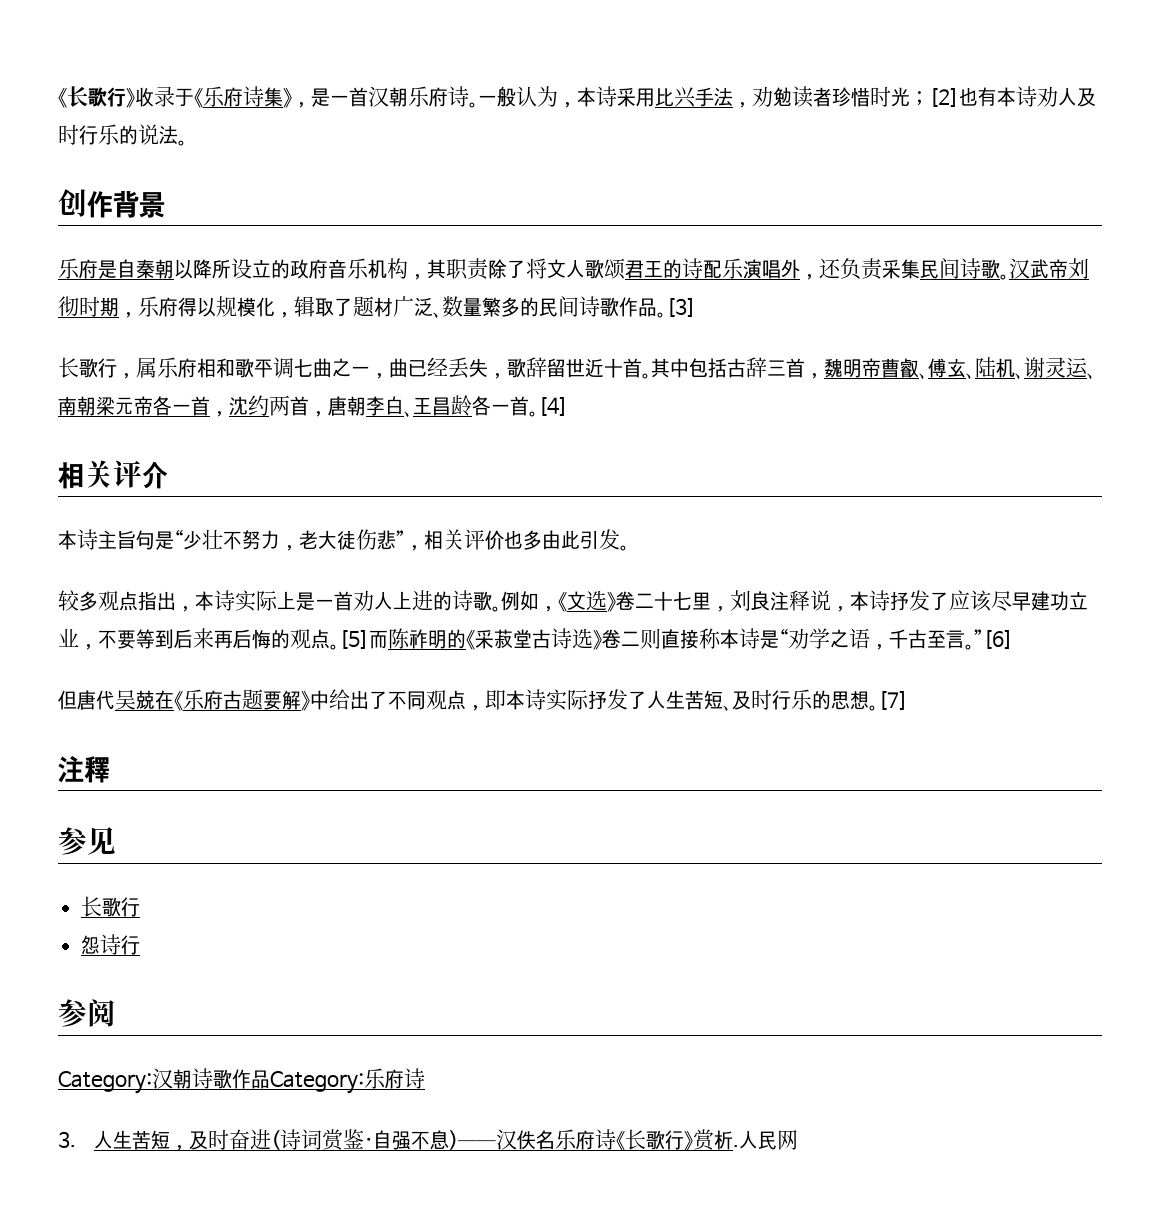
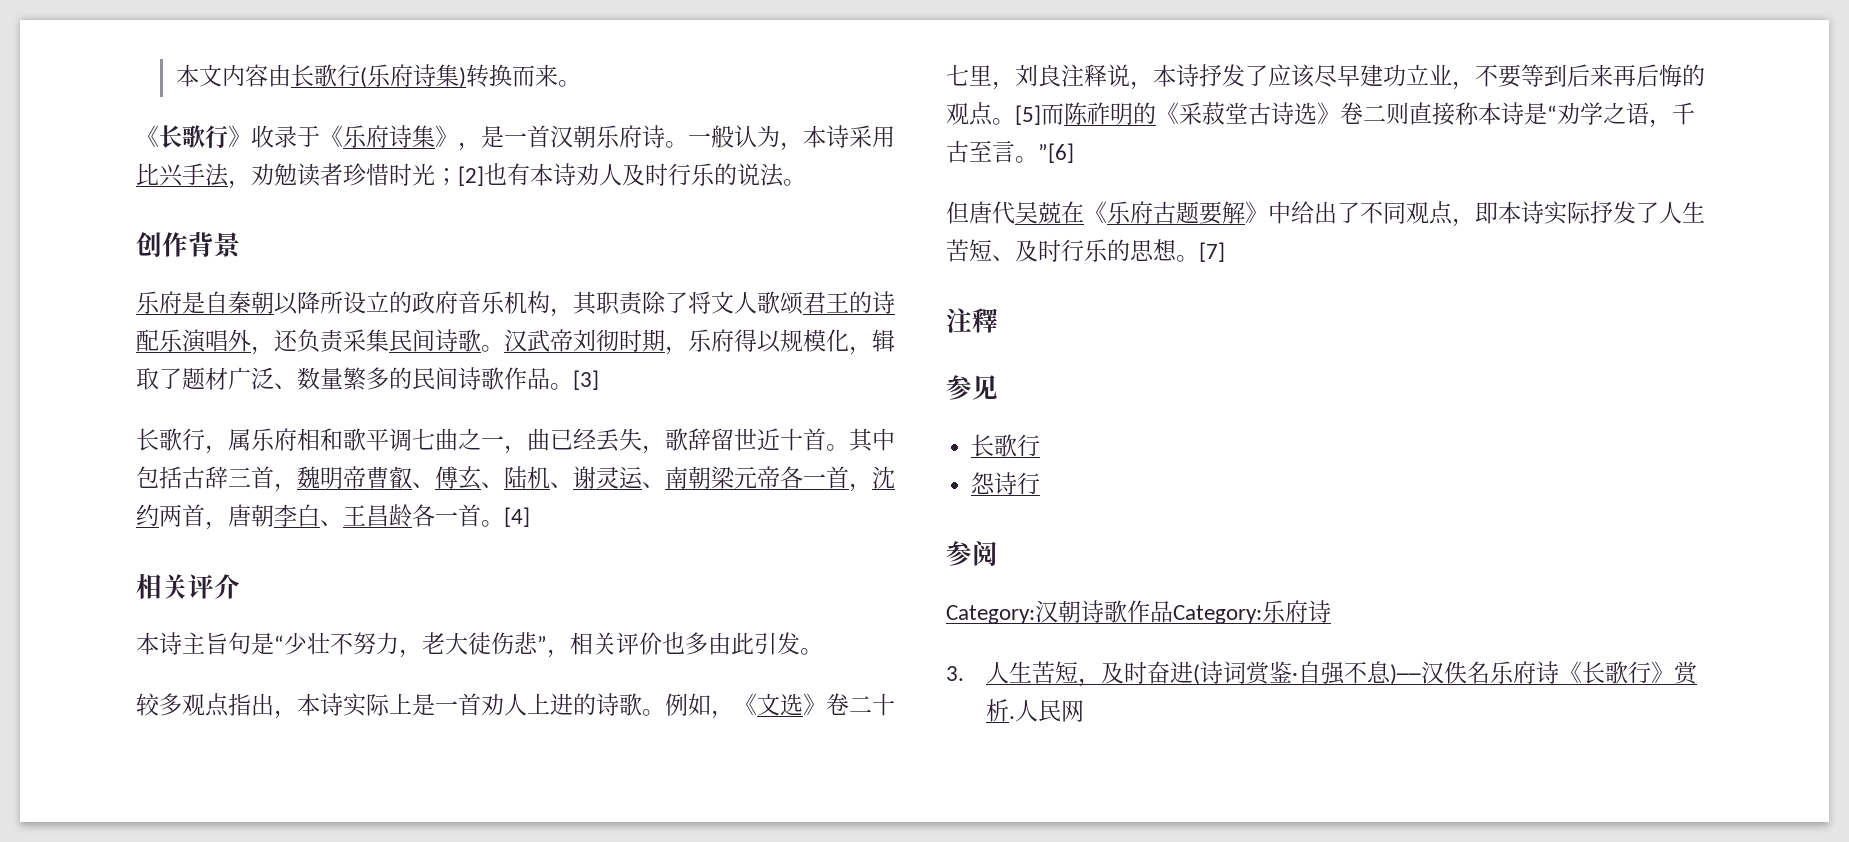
+ 本文内容由长歌行(乐府诗集)转换而来。

